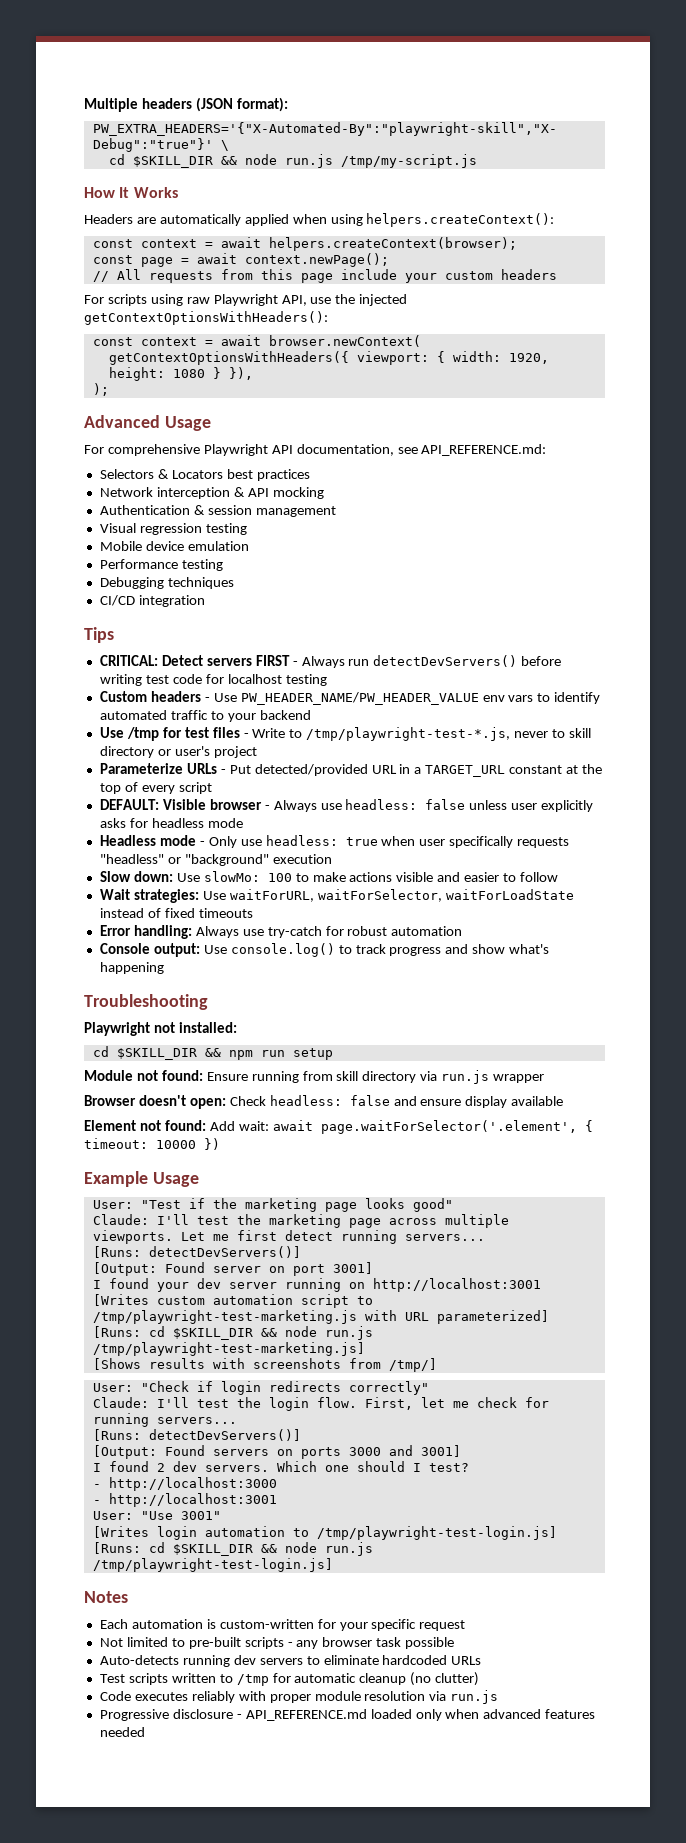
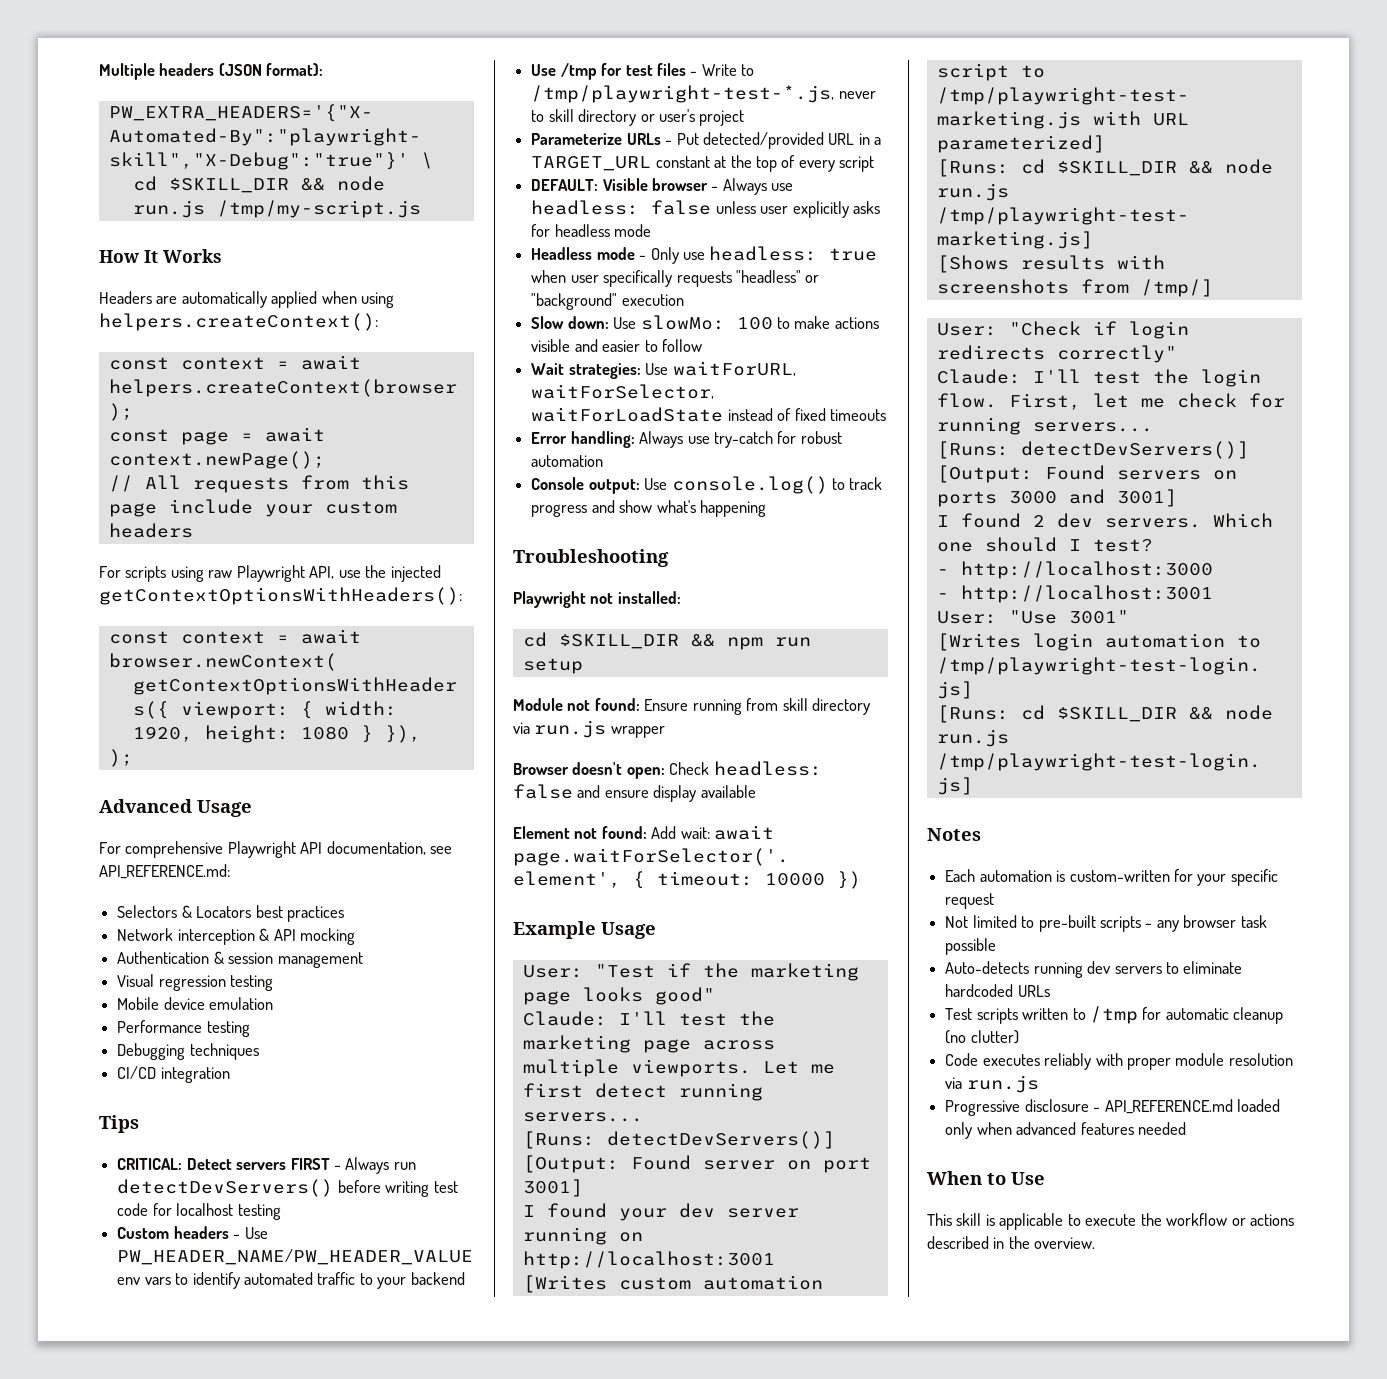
+ When to Use
+ This skill is applicable to execute the workflow or actions described in the overview.

